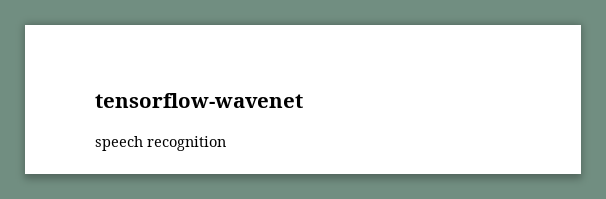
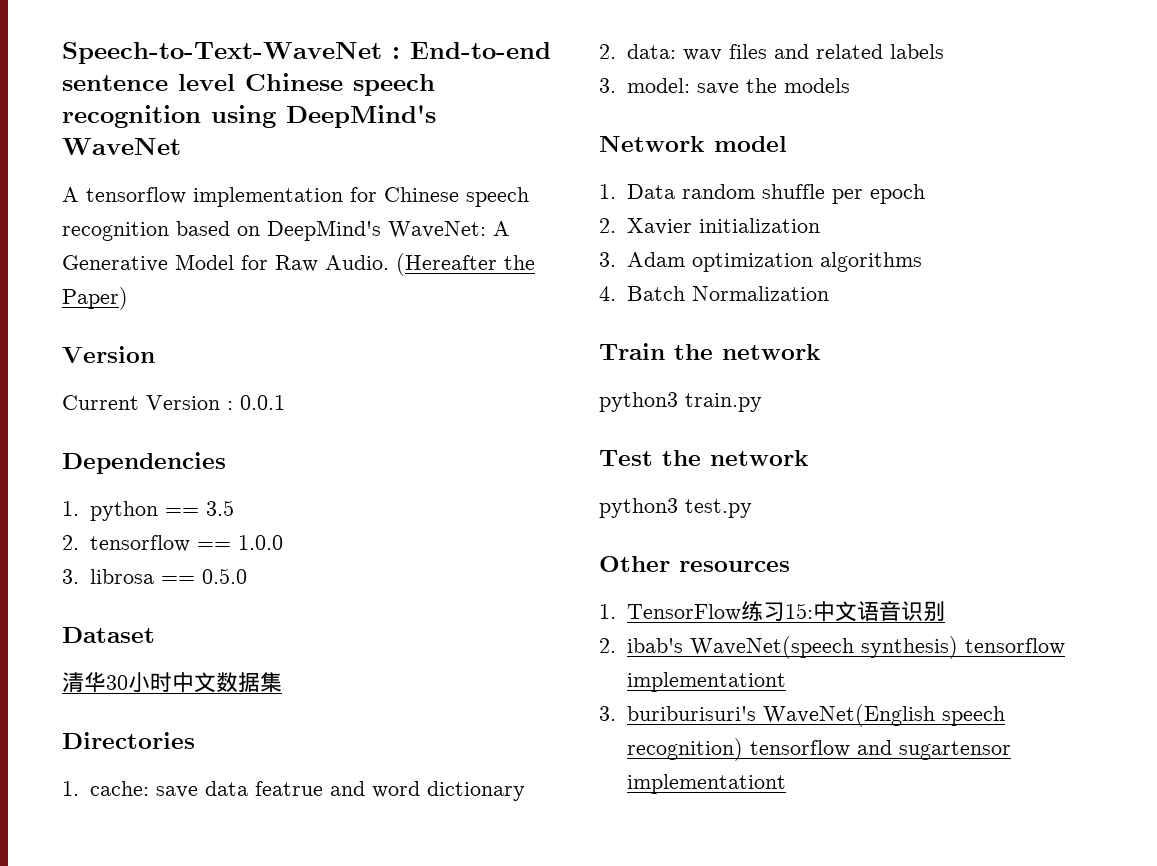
- tensorflow-wavenet
- speech recognition
+ Speech-to-Text-WaveNet : End-to-end sentence level Chinese speech recognition using DeepMind's WaveNet
+ A tensorflow implementation for Chinese speech recognition based on DeepMind's WaveNet: A Generative Model for Raw Audio. (Hereafter the Paper)
+ Version
+ Current Version : 0.0.1
+ Dependencies
+ 1. python == 3.5
+ 2. tensorflow == 1.0.0
+ 3. librosa == 0.5.0
+ Dataset
+ 清华30小时中文数据集
+ Directories
+ 1. cache: save data featrue and word dictionary
+ 2. data: wav files and related labels
+ 3. model: save the models
+ Network model
+ 1. Data random shuffle per epoch
+ 2. Xavier initialization
+ 3. Adam optimization algorithms
+ 4. Batch Normalization
+ Train the network
+ python3 train.py
+ Test the network
+ python3 test.py
+ Other resources
+ 1. TensorFlow练习15:中文语音识别
+ 2. ibab's WaveNet(speech synthesis) tensorflow implementationt
+ 3. buriburisuri's WaveNet(English speech recognition) tensorflow and sugartensor implementationt

